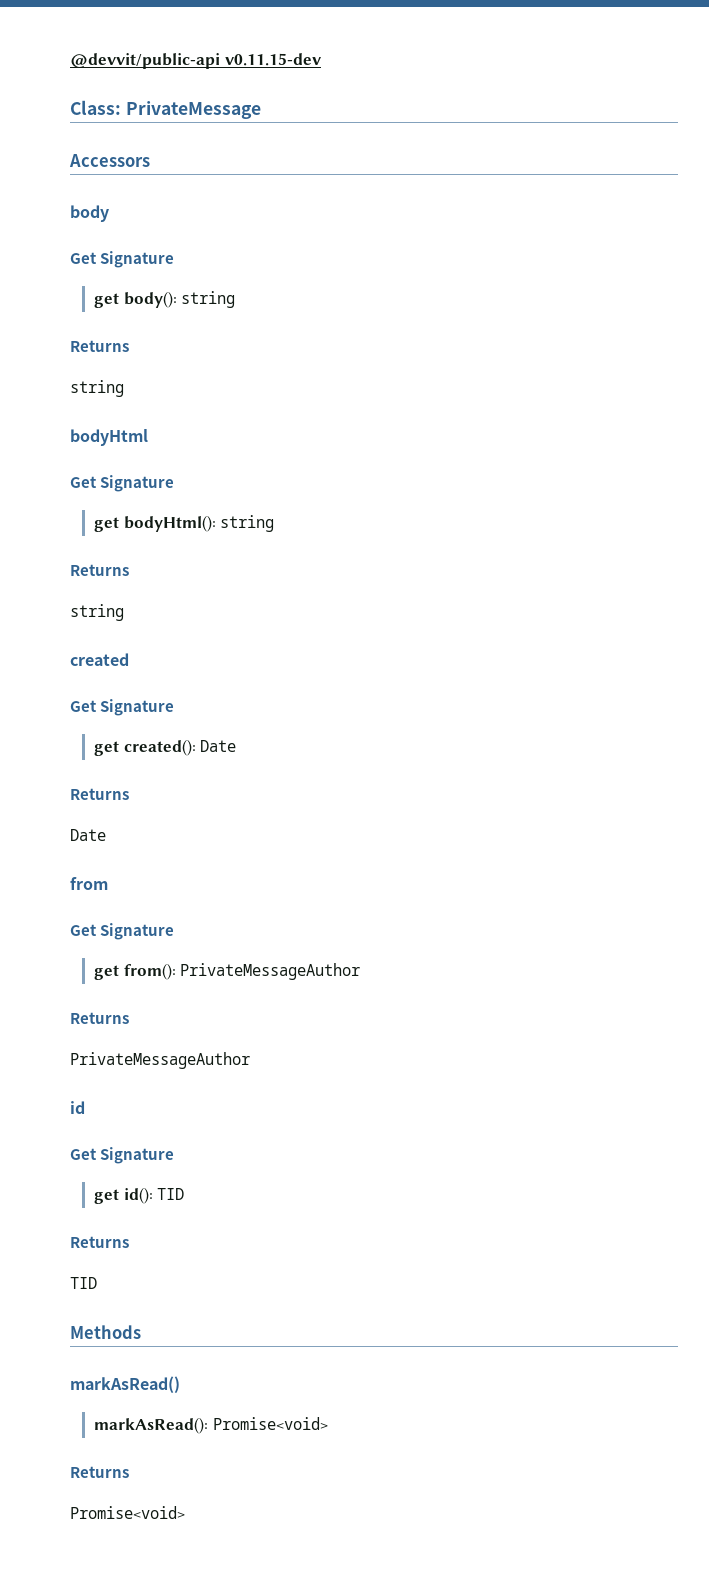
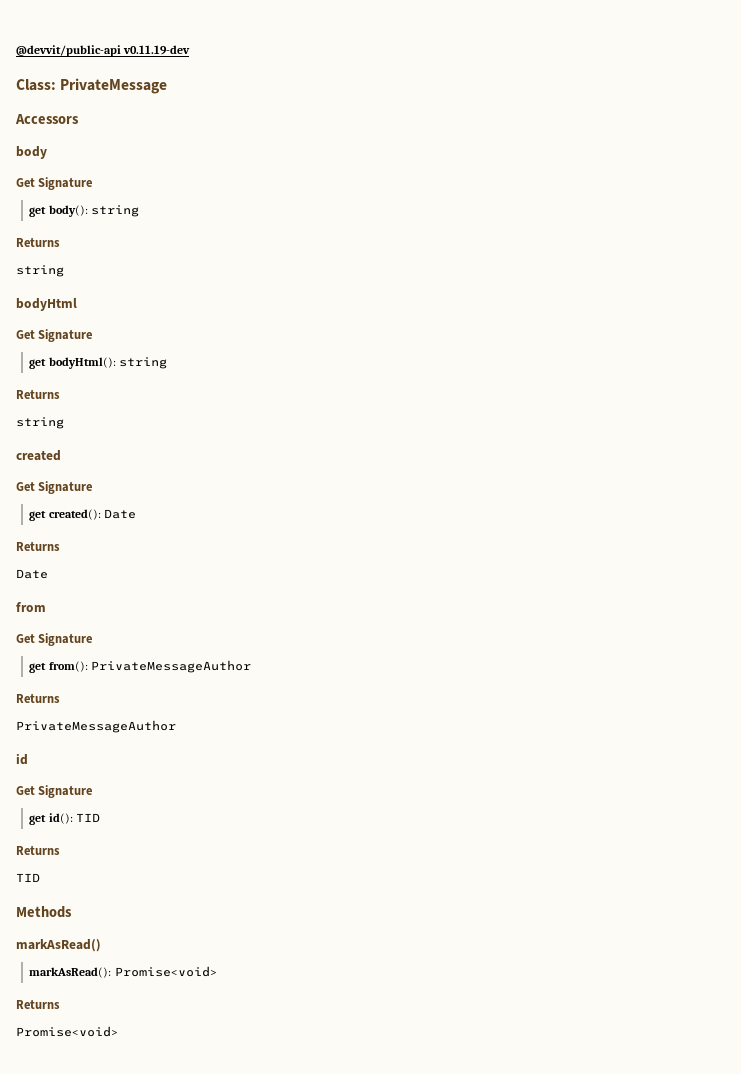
- @devvit/public-api v0.11.15-dev
+ @devvit/public-api v0.11.19-dev

